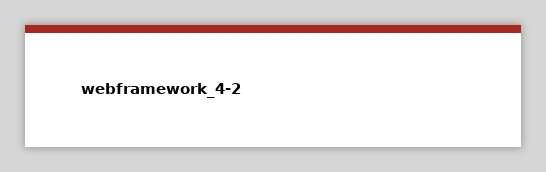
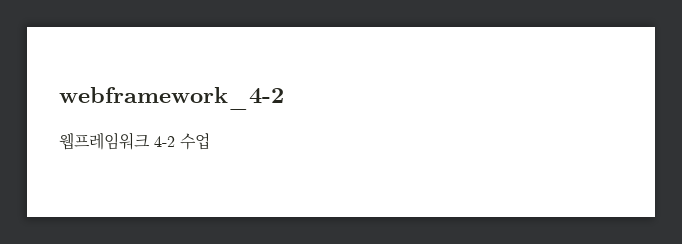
+ 웹프레임워크 4-2 수업

